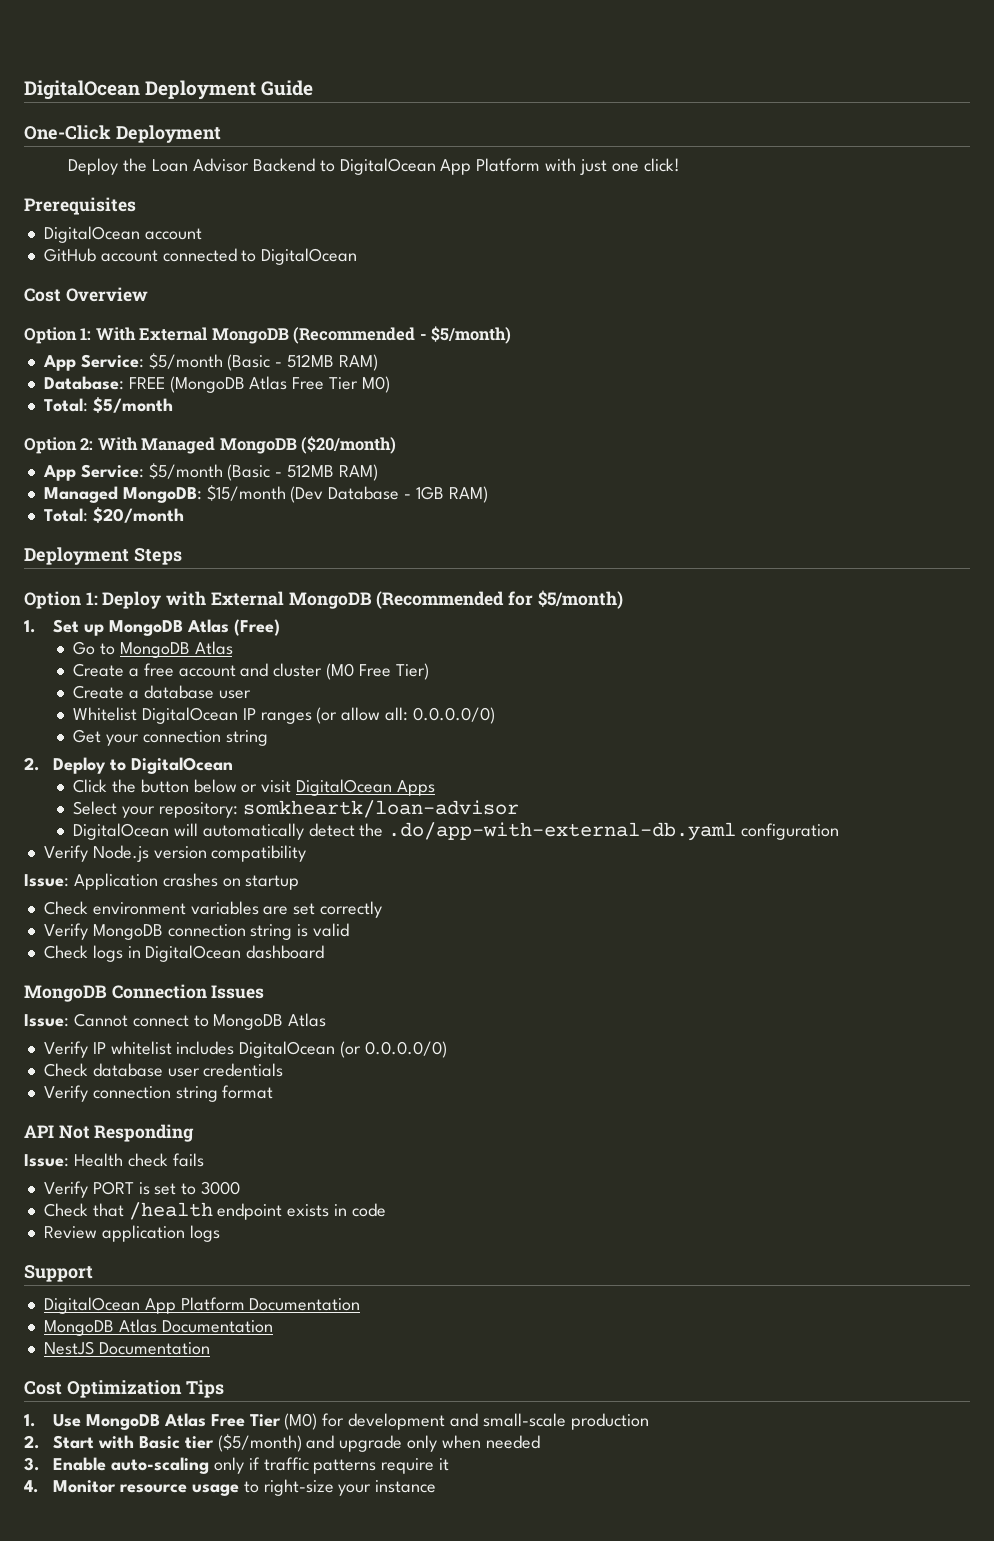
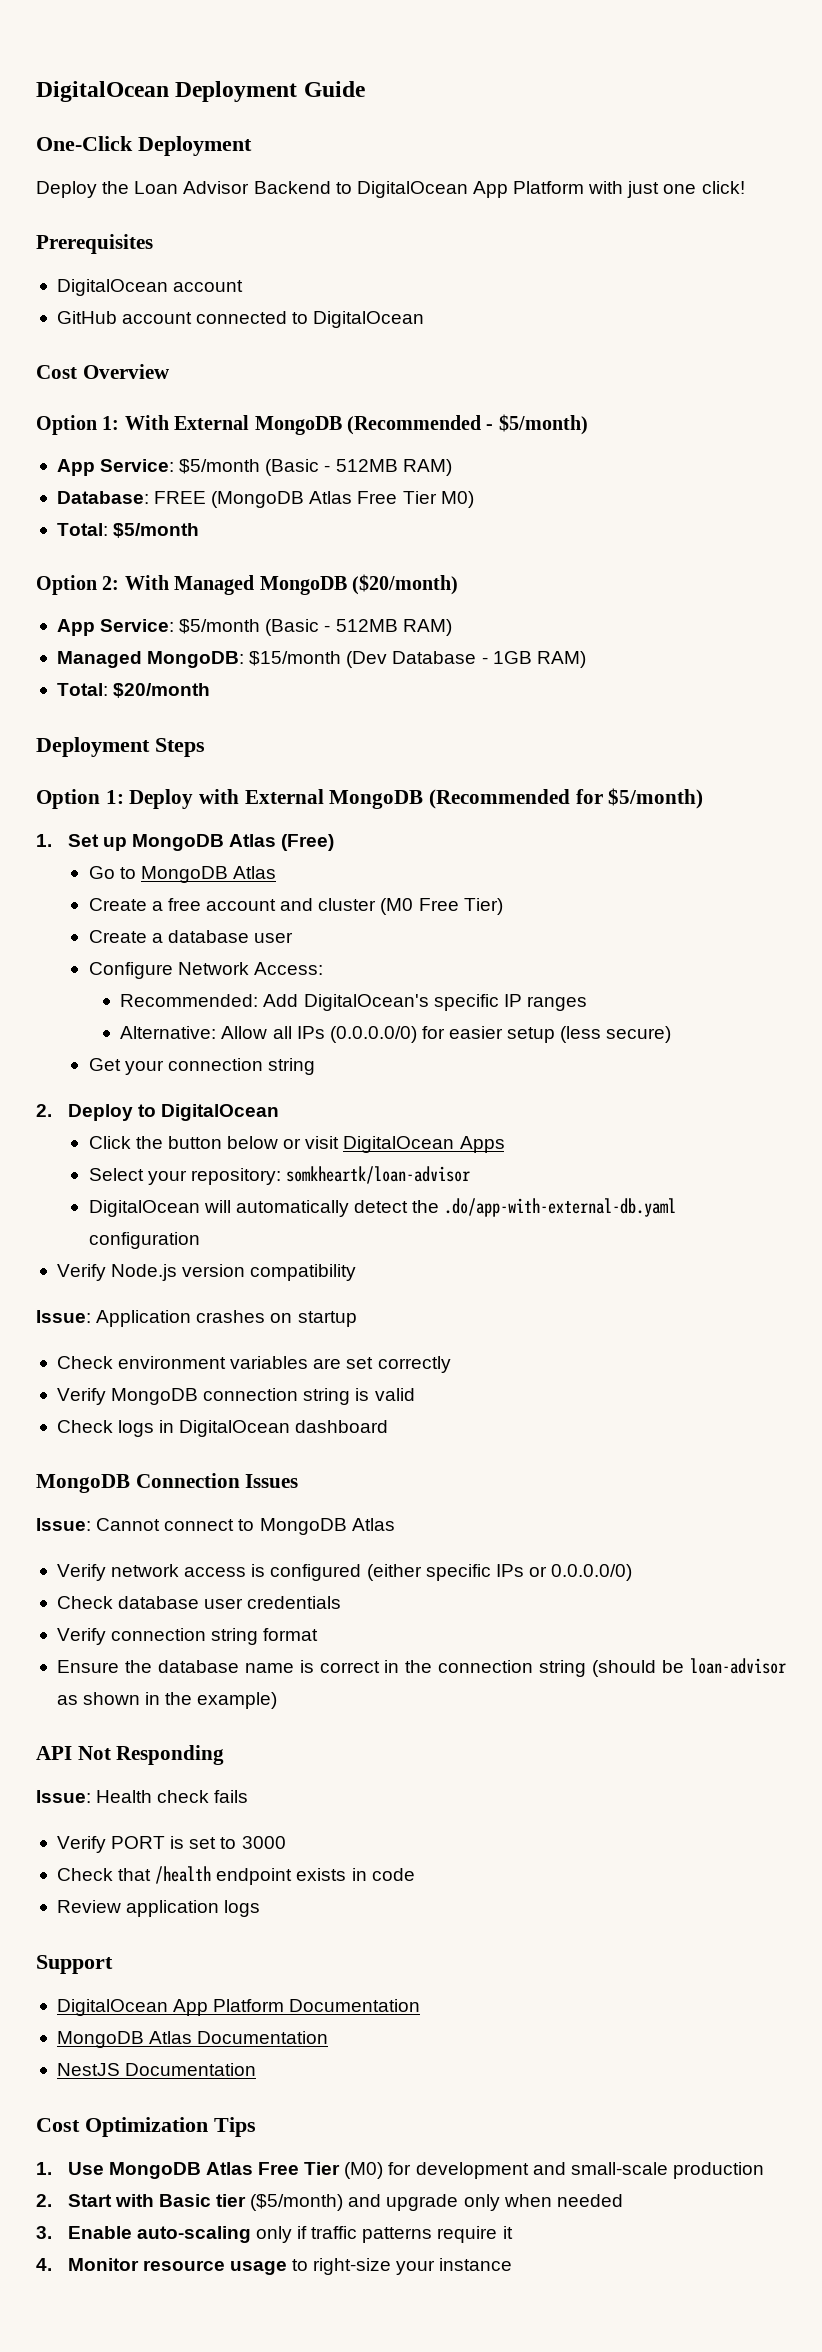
- Whitelist DigitalOcean IP ranges (or allow all: 0.0.0.0/0)
+ Configure Network Access:
+ Recommended: Add DigitalOcean's specific IP ranges
+ Alternative: Allow all IPs (0.0.0.0/0) for easier setup (less secure)
- Verify IP whitelist includes DigitalOcean (or 0.0.0.0/0)
+ Verify network access is configured (either specific IPs or 0.0.0.0/0)
+ Ensure the database name is correct in the connection string (should be loan-advisor as shown in the example)

